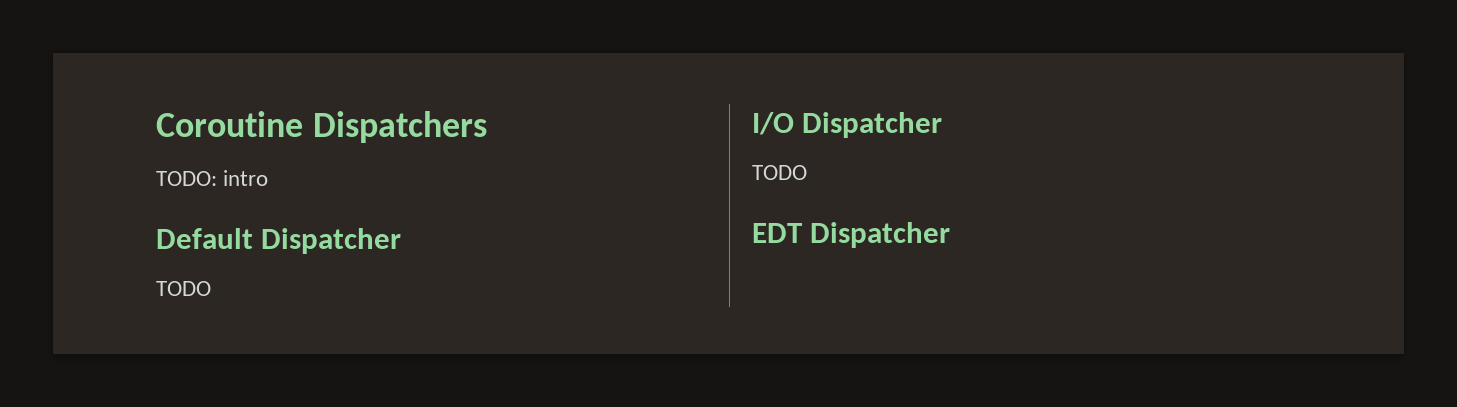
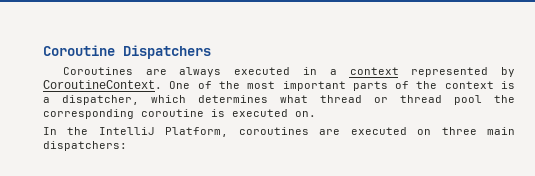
- TODO: intro
- Default Dispatcher
- TODO
- I/O Dispatcher
- TODO
- EDT Dispatcher
+ Coroutines are always executed in a context represented by CoroutineContext. One of the most important parts of the context is a dispatcher, which determines what thread or thread pool the corresponding coroutine is executed on.
+ In the IntelliJ Platform, coroutines are executed on three main dispatchers:

